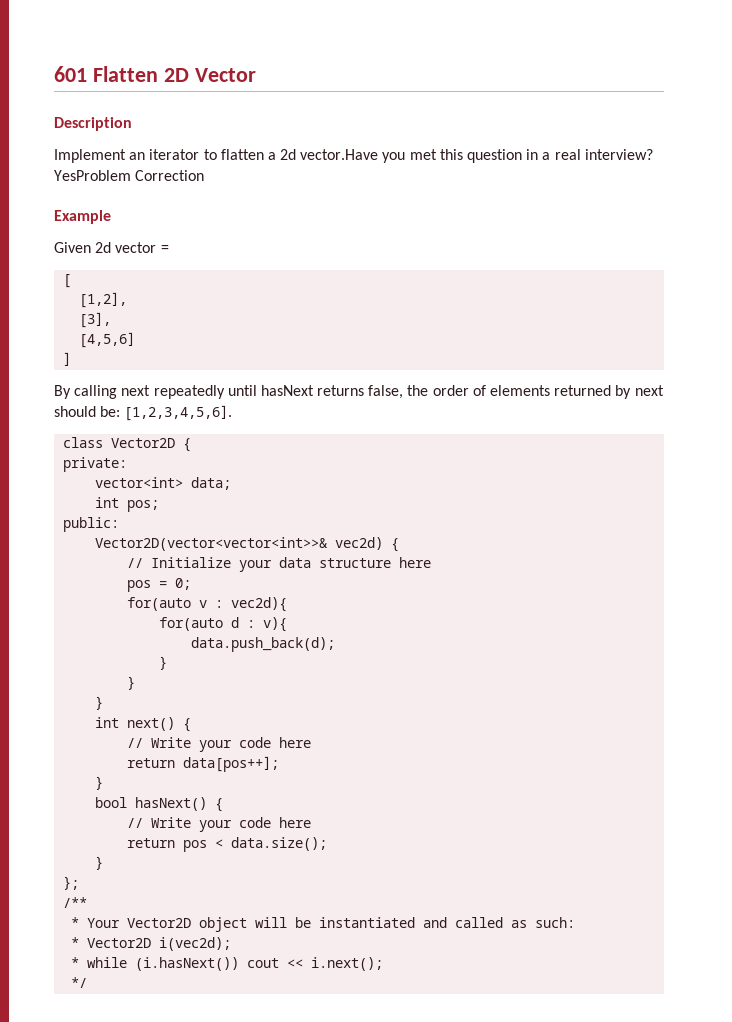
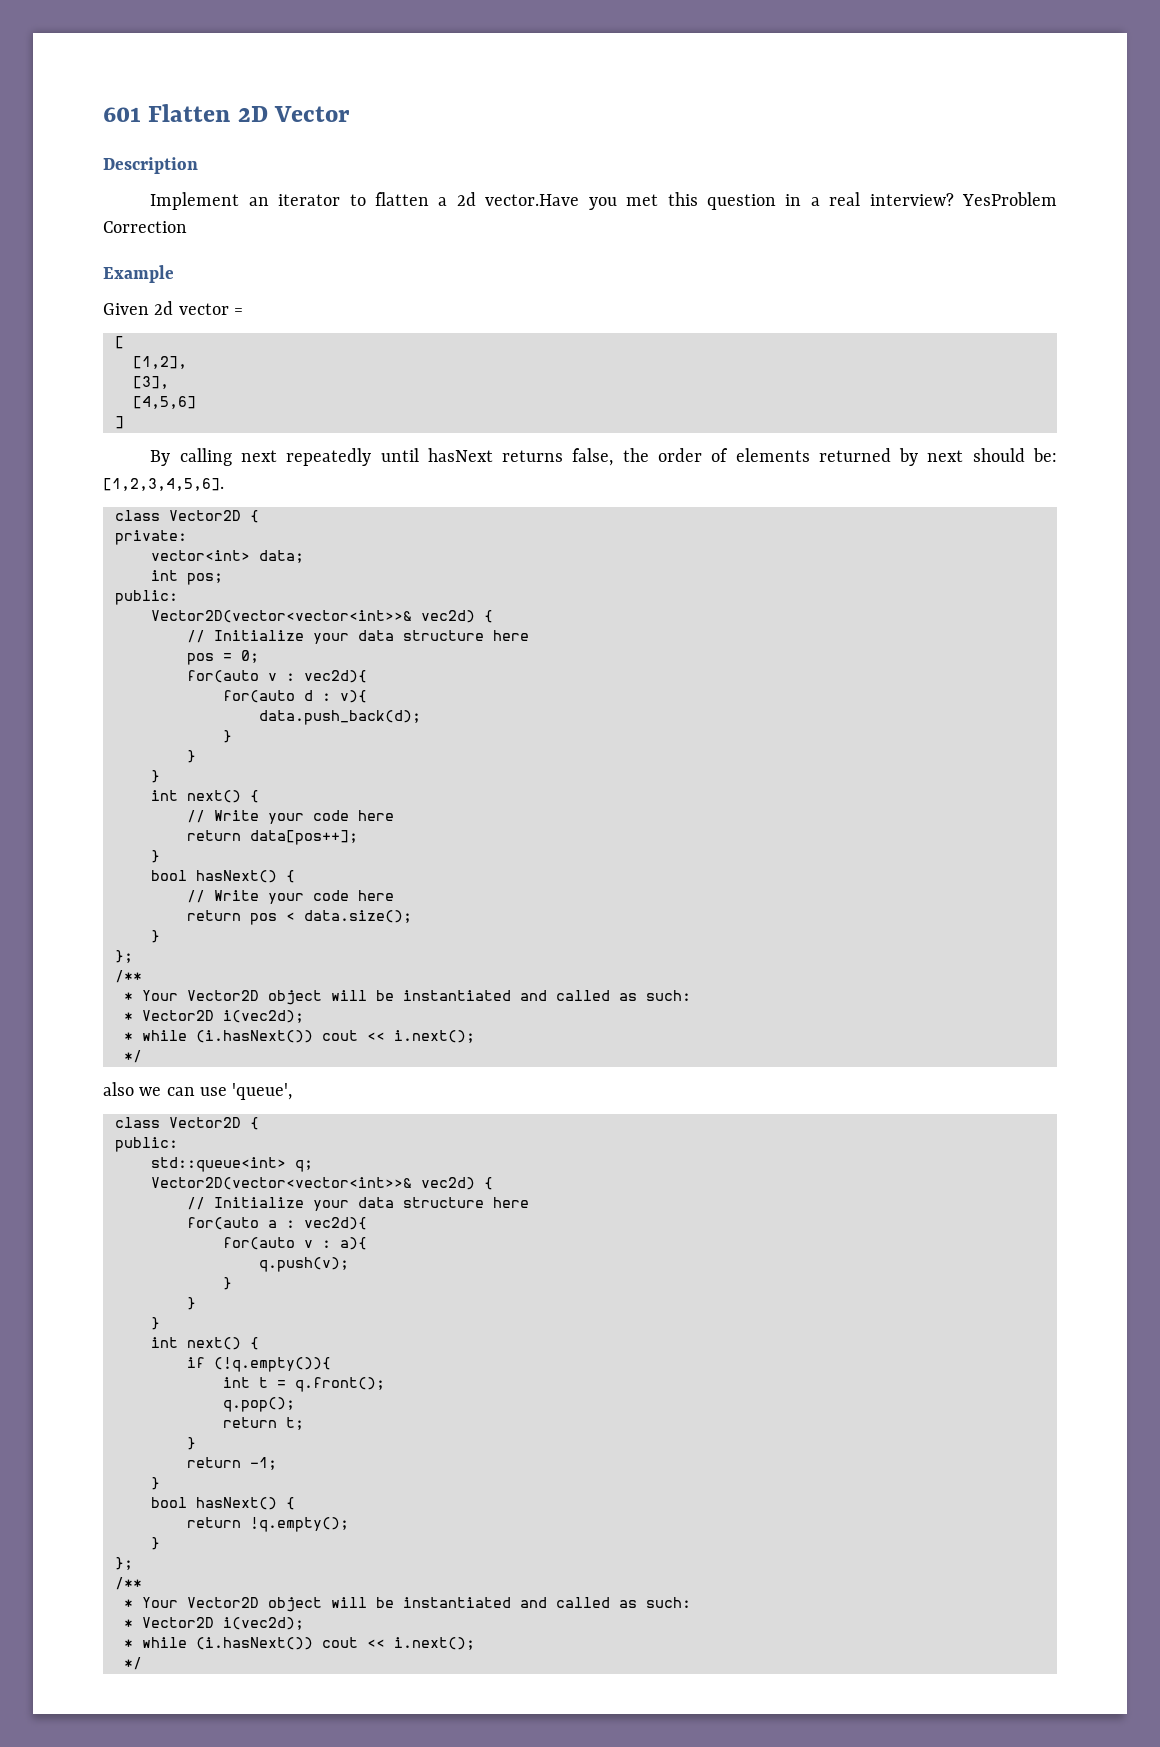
+ also we can use 'queue',
+ class Vector2D {
+ public:
+ std::queue<int> q;
+ Vector2D(vector<vector<int>>& vec2d) {
+ // Initialize your data structure here
+ for(auto a : vec2d){
+ for(auto v : a){
+ q.push(v);
+ }
+ }
+ }
+ int next() {
+ if (!q.empty()){
+ int t = q.front();
+ q.pop();
+ return t;
+ }
+ return -1;
+ }
+ bool hasNext() {
+ return !q.empty();
+ }
+ };
+ /**
+ * Your Vector2D object will be instantiated and called as such:
+ * Vector2D i(vec2d);
+ * while (i.hasNext()) cout << i.next();
+ */

